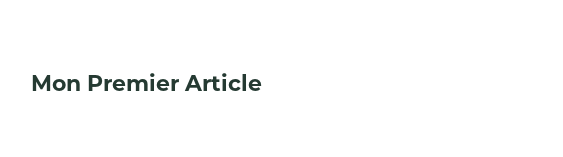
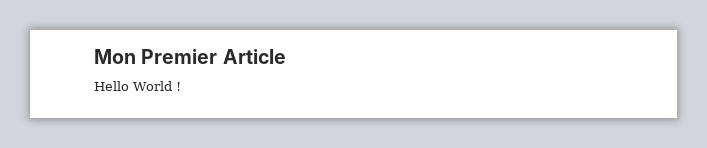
+ Hello World !

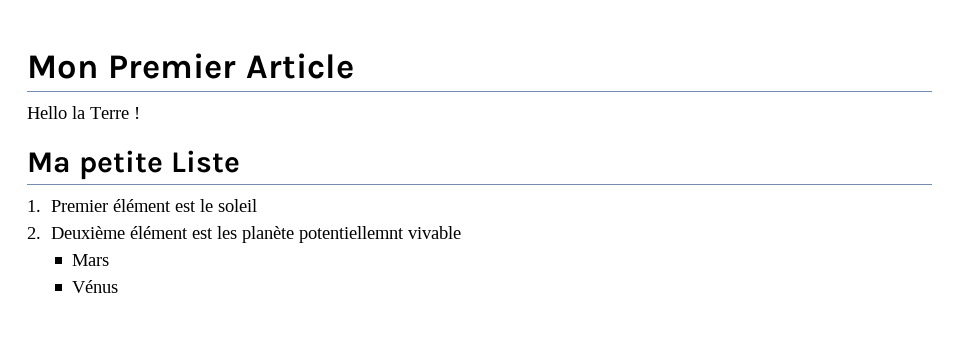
- Hello World !
+ Hello la Terre !
+ Ma petite Liste
+ 1. Premier élément est le soleil
+ 2. Deuxième élément est les planète potentiellemnt vivable
+ Mars
+ Vénus

